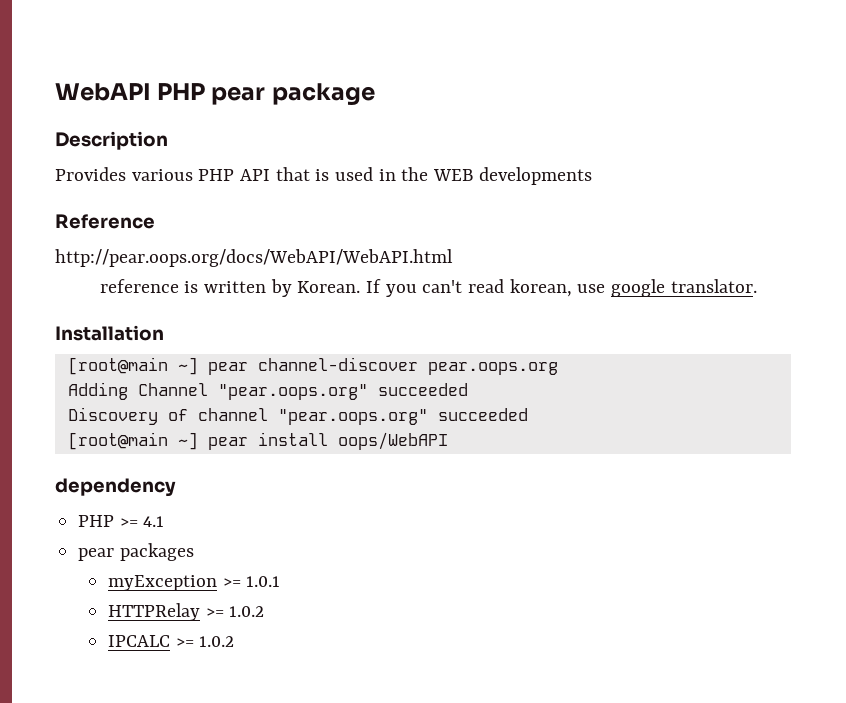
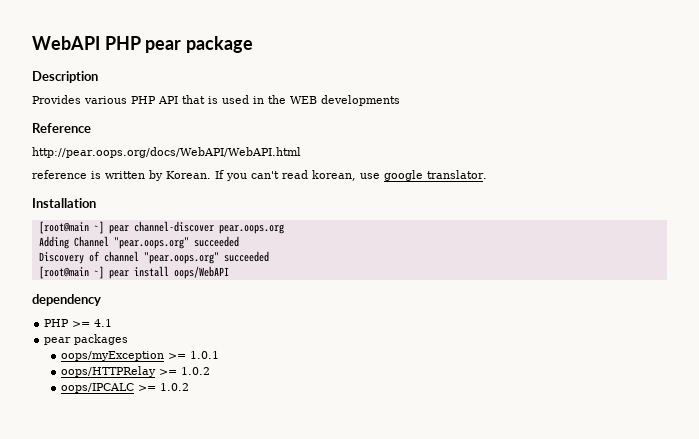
- myException >= 1.0.1
+ oops/myException >= 1.0.1
- HTTPRelay >= 1.0.2
+ oops/HTTPRelay >= 1.0.2
- IPCALC >= 1.0.2
+ oops/IPCALC >= 1.0.2

